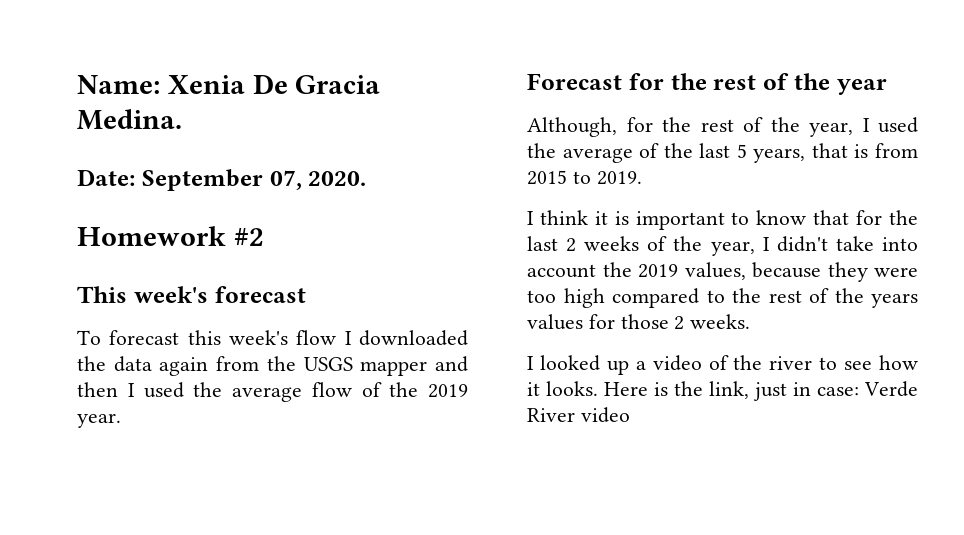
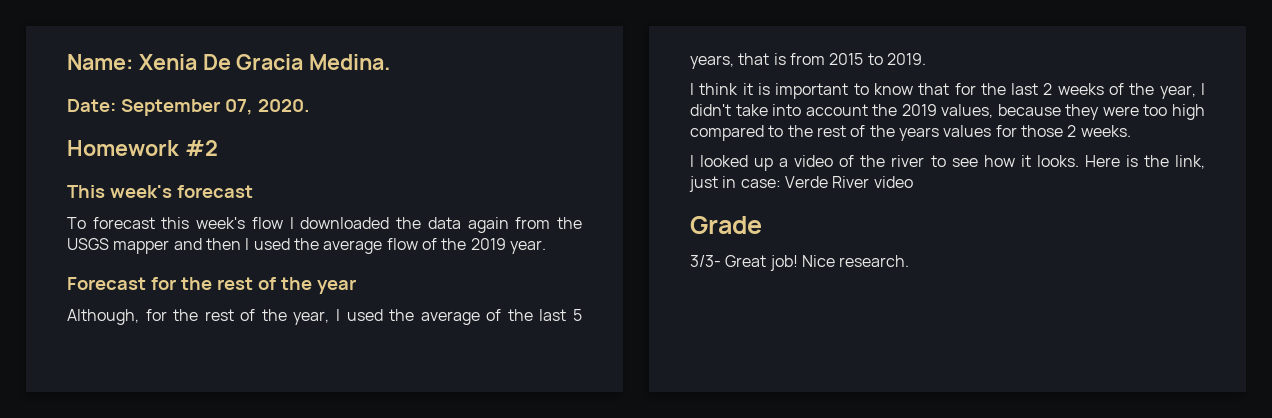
+ Grade
+ 3/3- Great job! Nice research.

